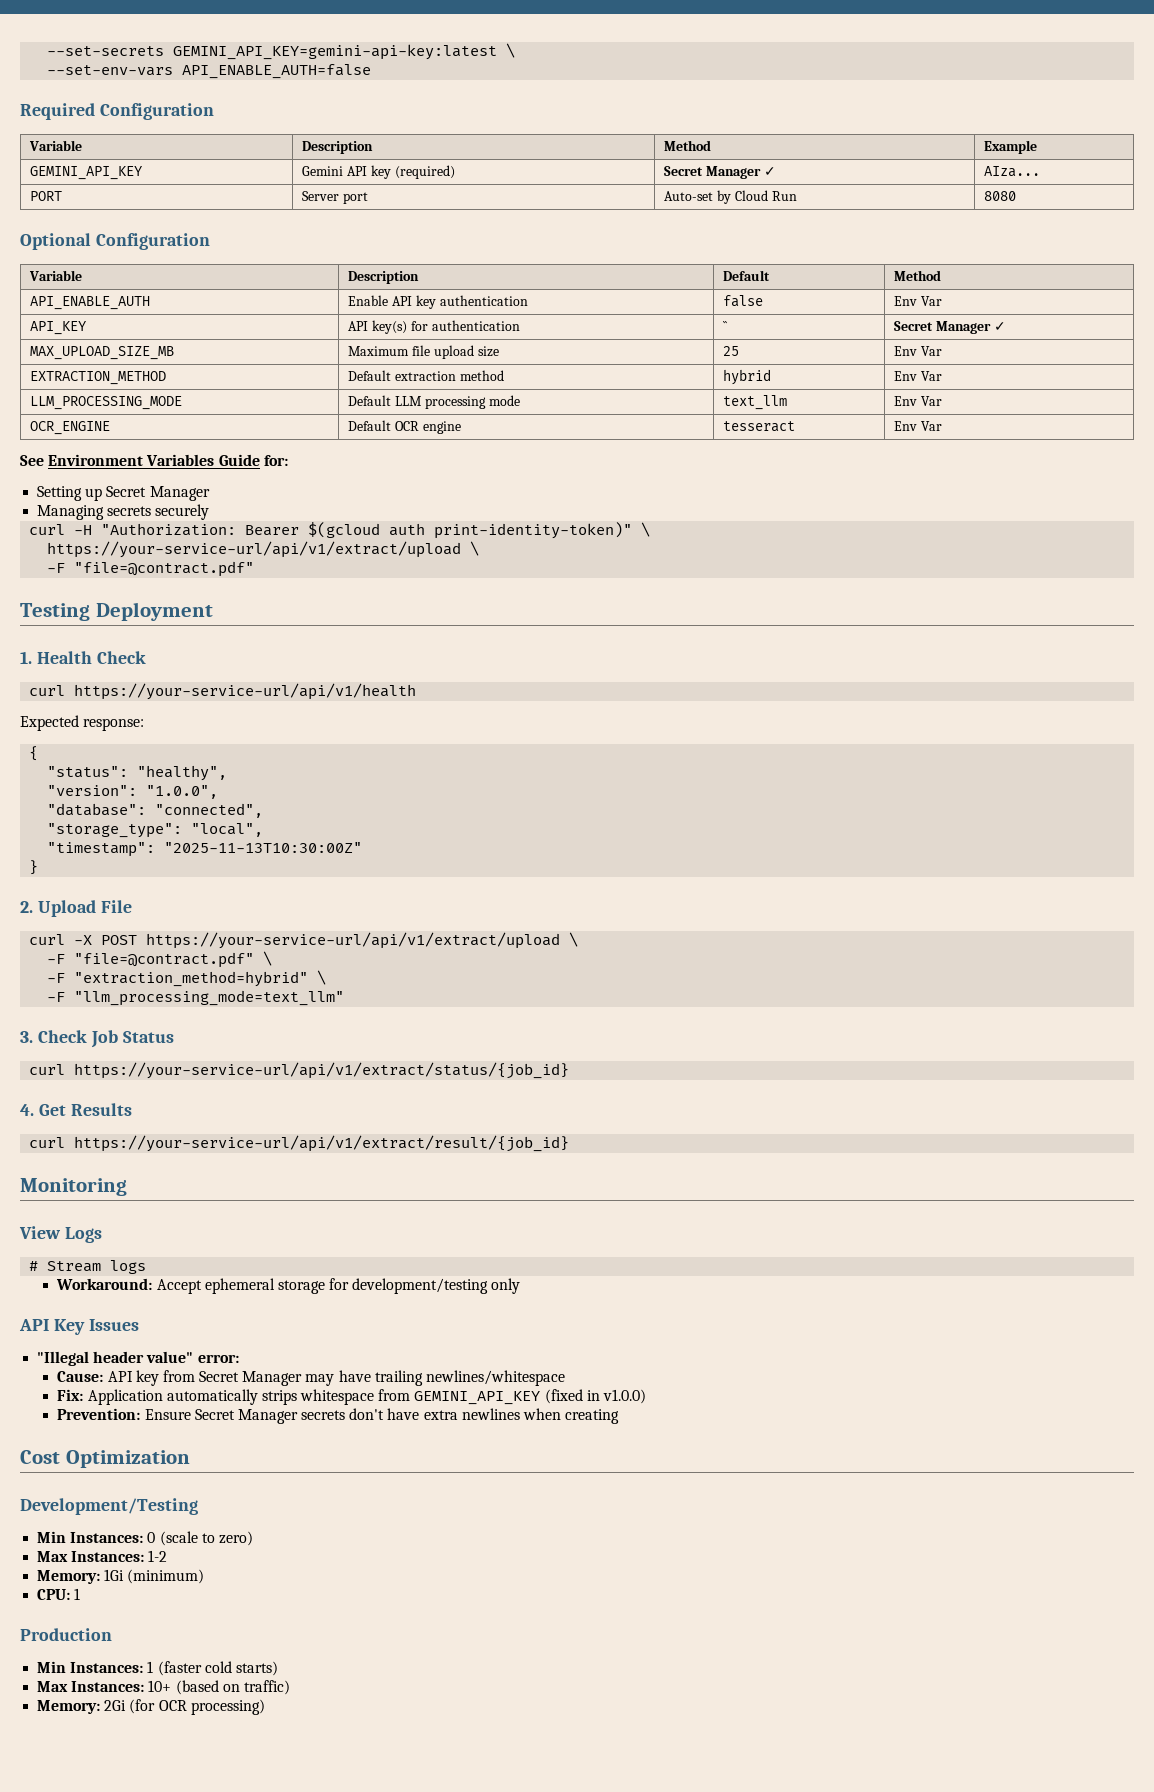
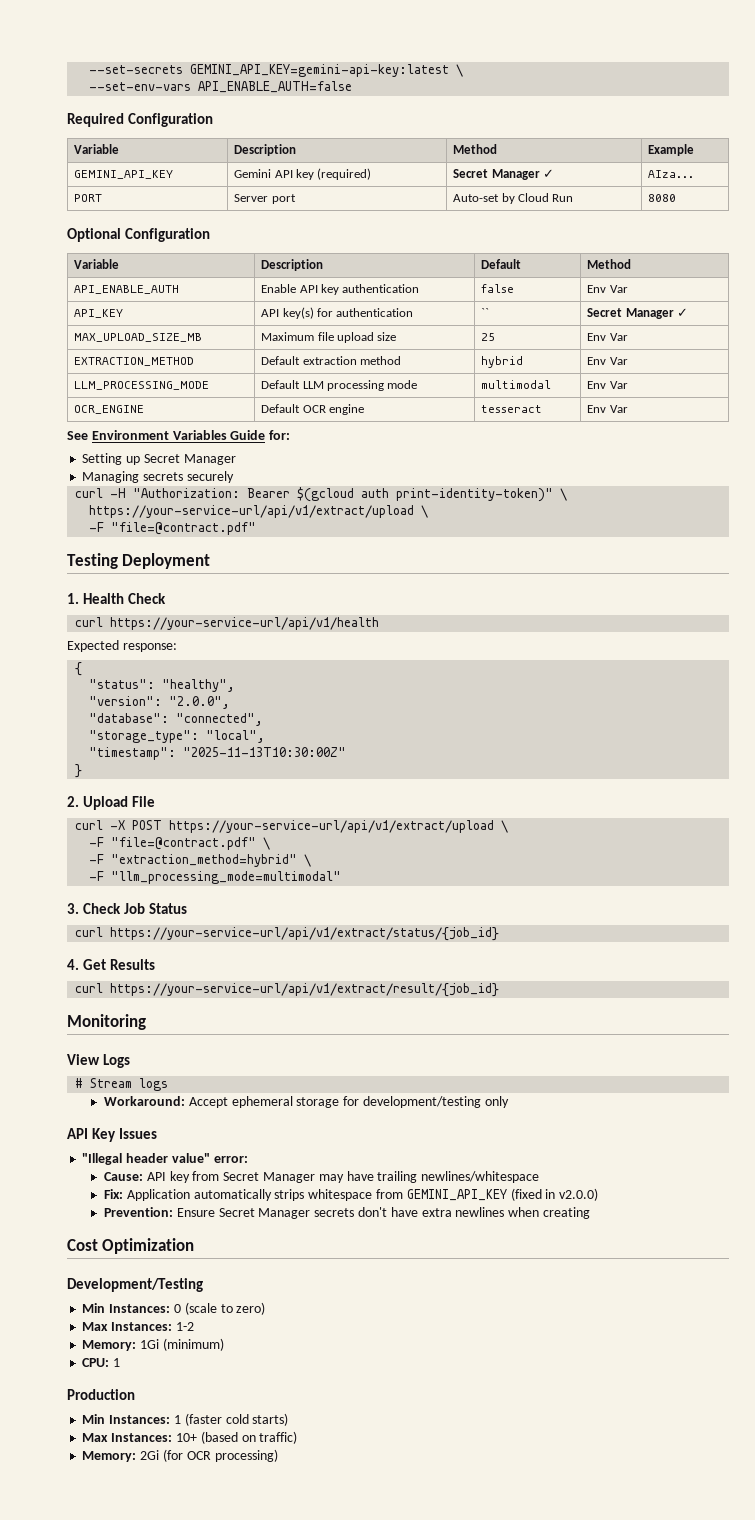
- LLM_PROCESSING_MODE | Default LLM processing mode | text_llm | Env Var
+ LLM_PROCESSING_MODE | Default LLM processing mode | multimodal | Env Var
- "version": "1.0.0",
+ "version": "2.0.0",
- -F "llm_processing_mode=text_llm"
+ -F "llm_processing_mode=multimodal"
- Fix: Application automatically strips whitespace from GEMINI_API_KEY (fixed in v1.0.0)
+ Fix: Application automatically strips whitespace from GEMINI_API_KEY (fixed in v2.0.0)

